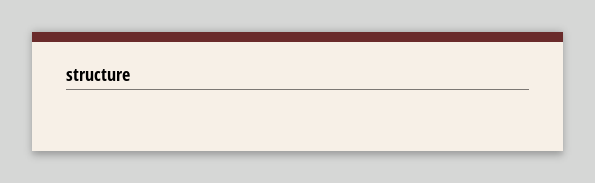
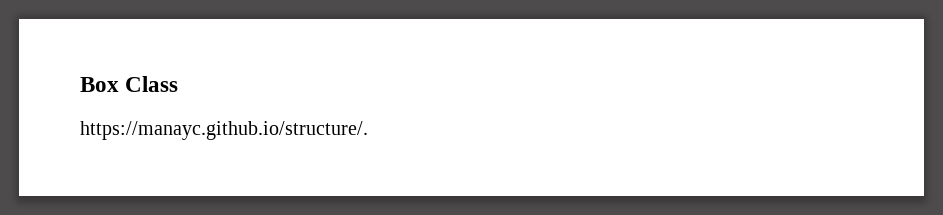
- structure
+ Box Class
+ https://manayc.github.io/structure/.

